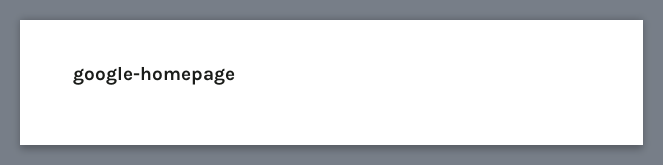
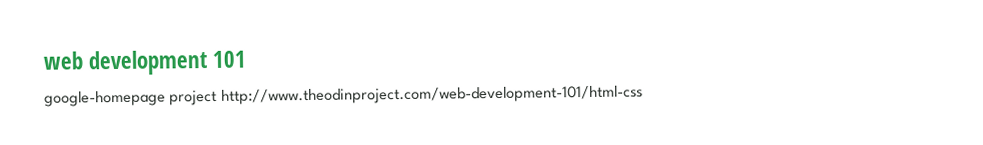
- google-homepage
+ web development 101
+ google-homepage project http://www.theodinproject.com/web-development-101/html-css

